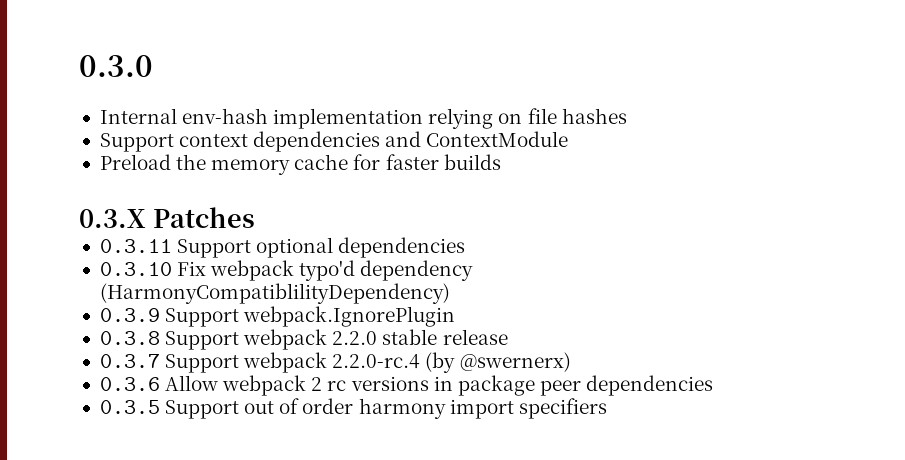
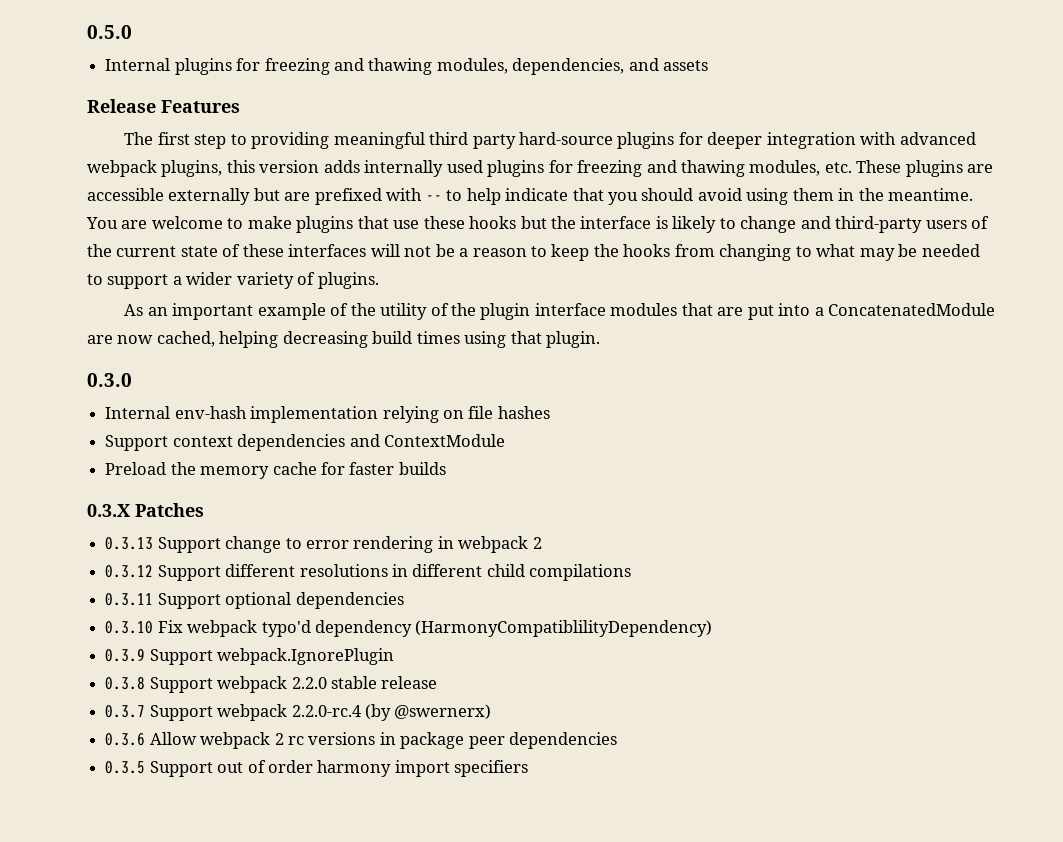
+ 0.5.0
+ Internal plugins for freezing and thawing modules, dependencies, and assets
+ Release Features
+ The first step to providing meaningful third party hard-source plugins for deeper integration with advanced webpack plugins, this version adds internally used plugins for freezing and thawing modules, etc. These plugins are accessible externally but are prefixed with -- to help indicate that you should avoid using them in the meantime. You are welcome to make plugins that use these hooks but the interface is likely to change and third-party users of the current state of these interfaces will not be a reason to keep the hooks from changing to what may be needed to support a wider variety of plugins.
+ As an important example of the utility of the plugin interface modules that are put into a ConcatenatedModule are now cached, helping decreasing build times using that plugin.
+ 0.3.13 Support change to error rendering in webpack 2
+ 0.3.12 Support different resolutions in different child compilations

